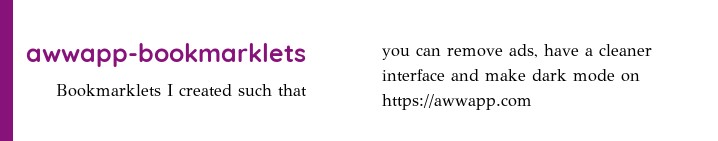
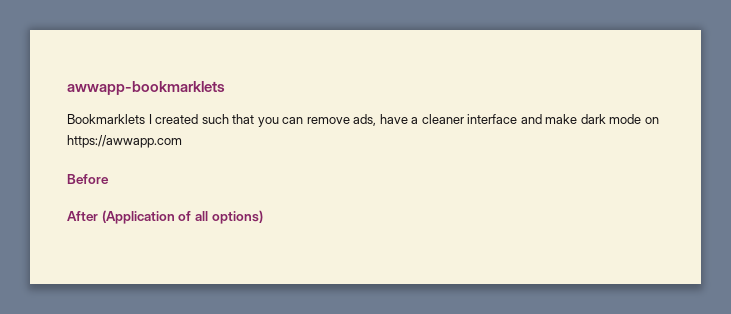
+ Before
+ After (Application of all options)

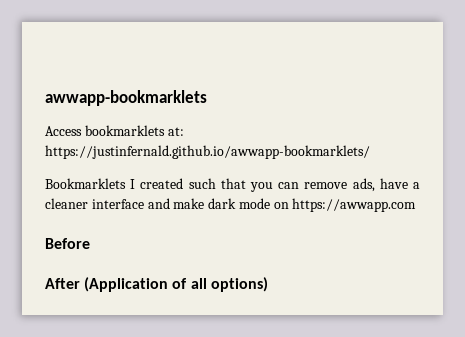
+ Access bookmarklets at: https://justinfernald.github.io/awwapp-bookmarklets/

